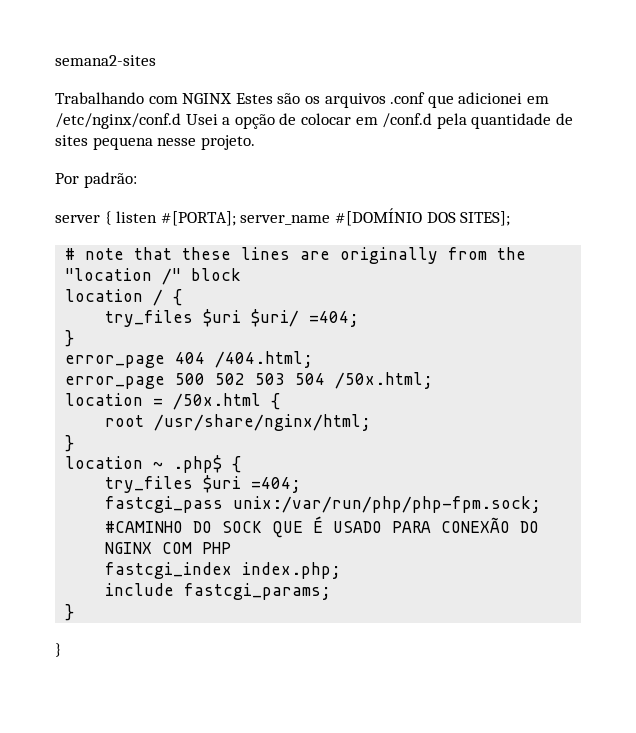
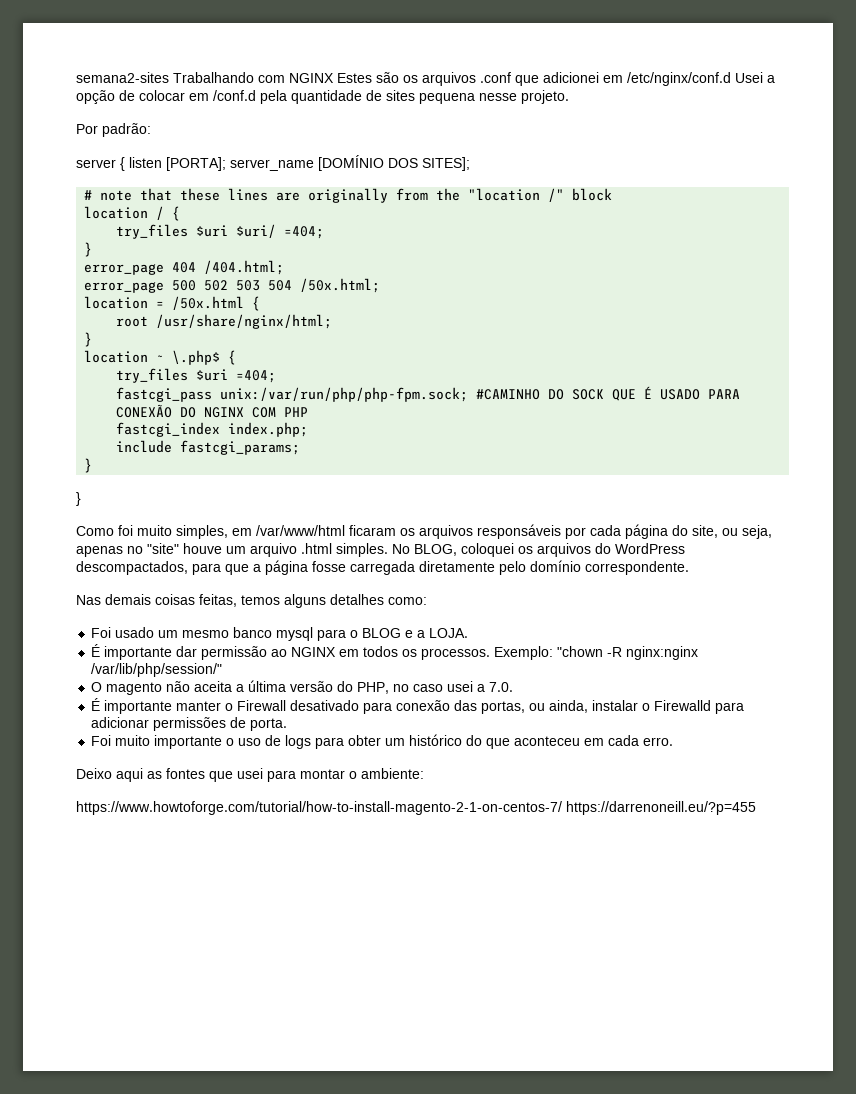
- semana2-sites
- Trabalhando com NGINX Estes são os arquivos .conf que adicionei em /etc/nginx/conf.d Usei a opção de colocar em /conf.d pela quantidade de sites pequena nesse projeto.
+ semana2-sites Trabalhando com NGINX Estes são os arquivos .conf que adicionei em /etc/nginx/conf.d Usei a opção de colocar em /conf.d pela quantidade de sites pequena nesse projeto.
- server { listen #[PORTA]; server_name #[DOMÍNIO DOS SITES];
+ server { listen [PORTA]; server_name [DOMÍNIO DOS SITES];
- location ~ .php$ {
+ location ~ \.php$ {
+ Como foi muito simples, em /var/www/html ficaram os arquivos responsáveis por cada página do site, ou seja, apenas no "site" houve um arquivo .html simples. No BLOG, coloquei os arquivos do WordPress descompactados, para que a página fosse carregada diretamente pelo domínio correspondente.
+ Nas demais coisas feitas, temos alguns detalhes como:
+ Foi usado um mesmo banco mysql para o BLOG e a LOJA.
+ É importante dar permissão ao NGINX em todos os processos. Exemplo: "chown -R nginx:nginx /var/lib/php/session/"
+ O magento não aceita a última versão do PHP, no caso usei a 7.0.
+ É importante manter o Firewall desativado para conexão das portas, ou ainda, instalar o Firewalld para adicionar permissões de porta.
+ Foi muito importante o uso de logs para obter um histórico do que aconteceu em cada erro.
+ Deixo aqui as fontes que usei para montar o ambiente:
+ https://www.howtoforge.com/tutorial/how-to-install-magento-2-1-on-centos-7/ https://darrenoneill.eu/?p=455

